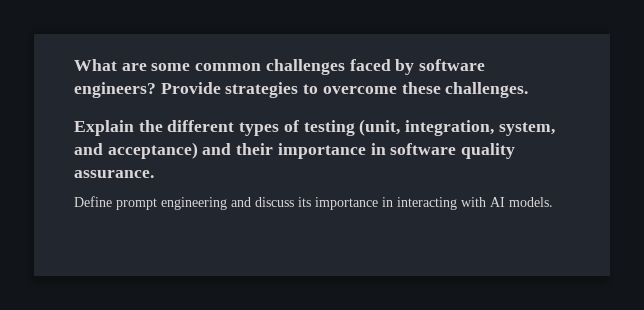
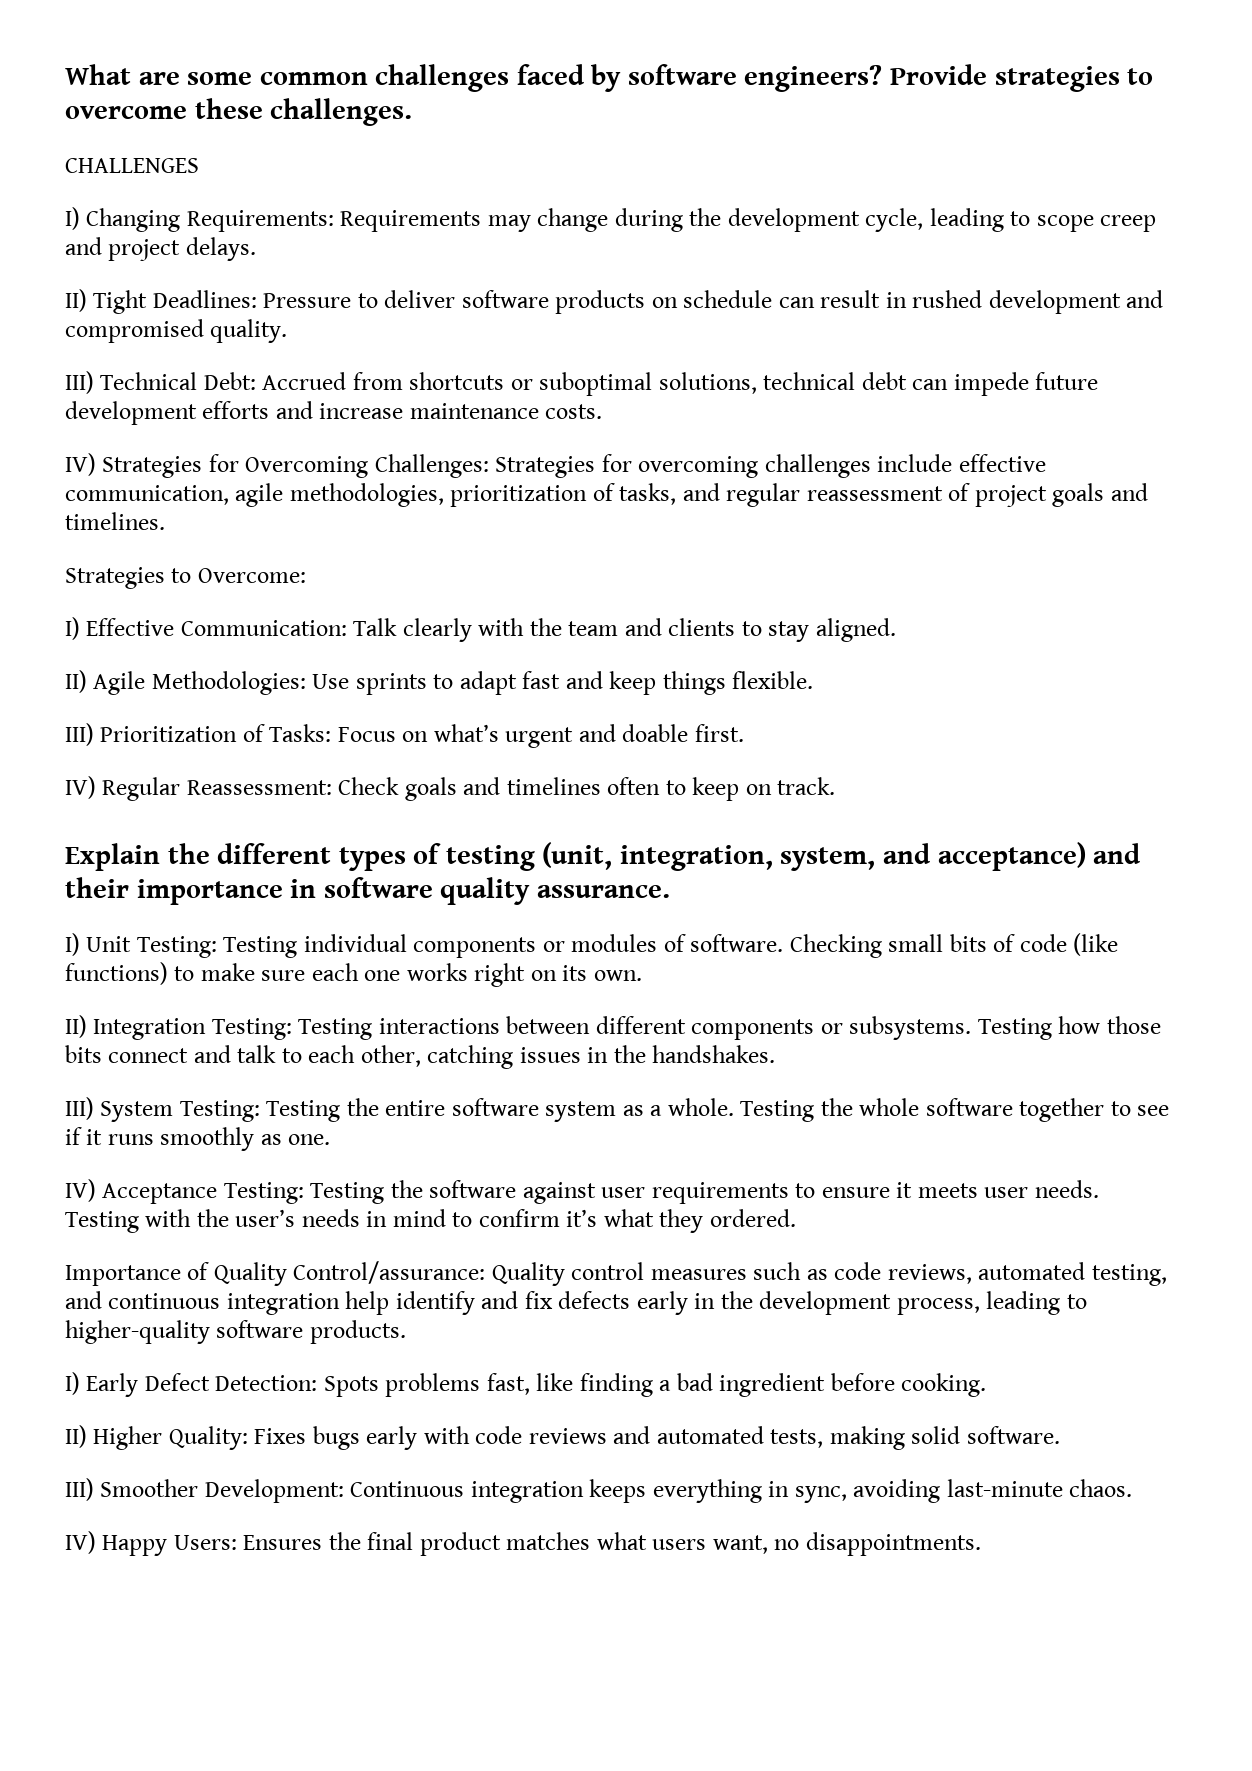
+ CHALLENGES
+ I) Changing Requirements: Requirements may change during the development cycle, leading to scope creep and project delays.
+ II) Tight Deadlines: Pressure to deliver software products on schedule can result in rushed development and compromised quality.
+ III) Technical Debt: Accrued from shortcuts or suboptimal solutions, technical debt can impede future development efforts and increase maintenance costs.
+ IV) Strategies for Overcoming Challenges: Strategies for overcoming challenges include effective communication, agile methodologies, prioritization of tasks, and regular reassessment of project goals and timelines.
+ Strategies to Overcome:
+ I) Effective Communication: Talk clearly with the team and clients to stay aligned.
+ II) Agile Methodologies: Use sprints to adapt fast and keep things flexible.
+ III) Prioritization of Tasks: Focus on what’s urgent and doable first.
+ IV) Regular Reassessment: Check goals and timelines often to keep on track.
- Define prompt engineering and discuss its importance in interacting with AI models.
+ I) Unit Testing: Testing individual components or modules of software. Checking small bits of code (like functions) to make sure each one works right on its own.
+ II) Integration Testing: Testing interactions between different components or subsystems. Testing how those bits connect and talk to each other, catching issues in the handshakes.
+ III) System Testing: Testing the entire software system as a whole. Testing the whole software together to see if it runs smoothly as one.
+ IV) Acceptance Testing: Testing the software against user requirements to ensure it meets user needs. Testing with the user’s needs in mind to confirm it’s what they ordered.
+ Importance of Quality Control/assurance: Quality control measures such as code reviews, automated testing, and continuous integration help identify and fix defects early in the development process, leading to higher-quality software products.
+ I) Early Defect Detection: Spots problems fast, like finding a bad ingredient before cooking.
+ II) Higher Quality: Fixes bugs early with code reviews and automated tests, making solid software.
+ III) Smoother Development: Continuous integration keeps everything in sync, avoiding last-minute chaos.
+ IV) Happy Users: Ensures the final product matches what users want, no disappointments.

